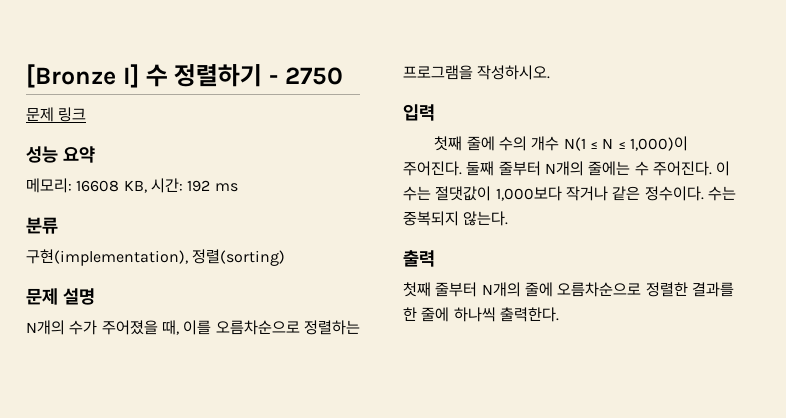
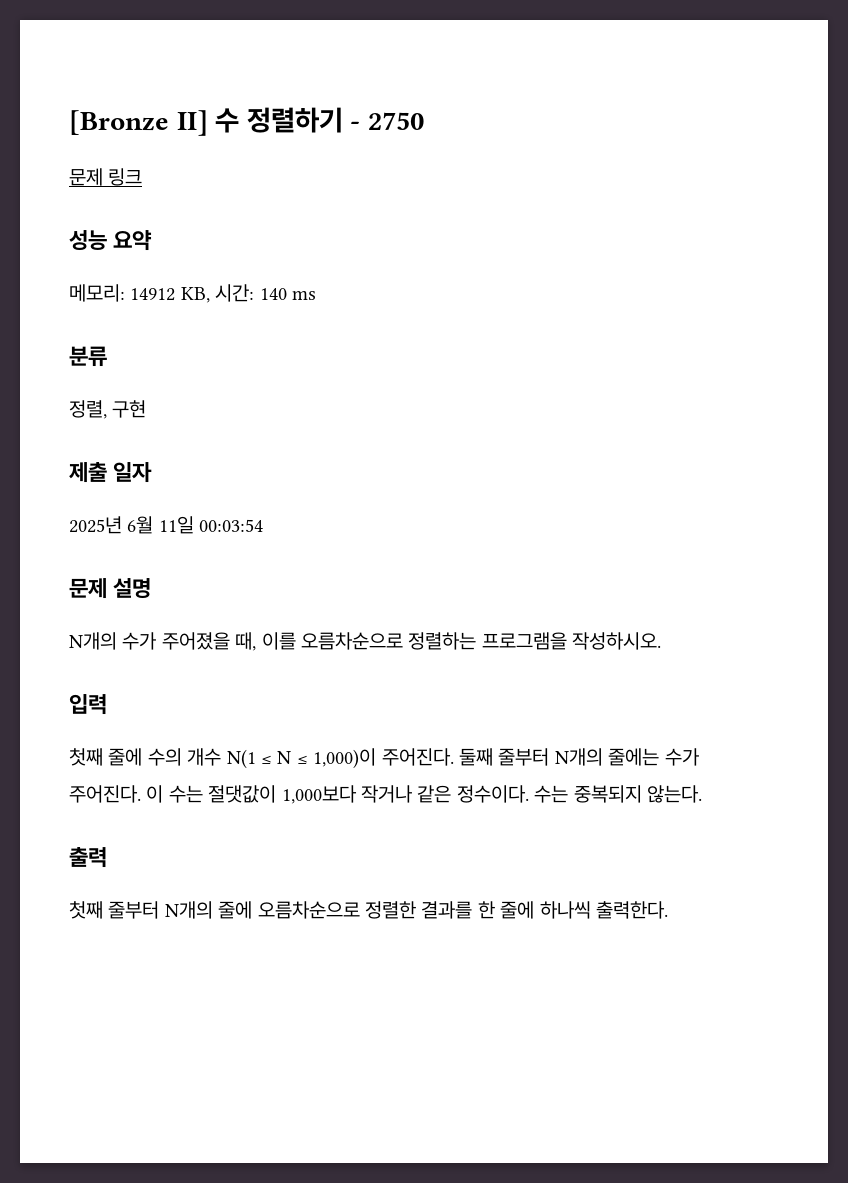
- [Bronze I] 수 정렬하기 - 2750
+ [Bronze II] 수 정렬하기 - 2750
- 메모리: 16608 KB, 시간: 192 ms
+ 메모리: 14912 KB, 시간: 140 ms
- 구현(implementation), 정렬(sorting)
+ 정렬, 구현
+ 제출 일자
+ 2025년 6월 11일 00:03:54
- 둘째 줄부터 N개의 줄에는 수 주어진다.
+ 둘째 줄부터 N개의 줄에는 수가 주어진다.

